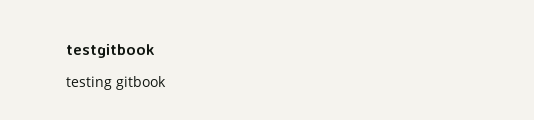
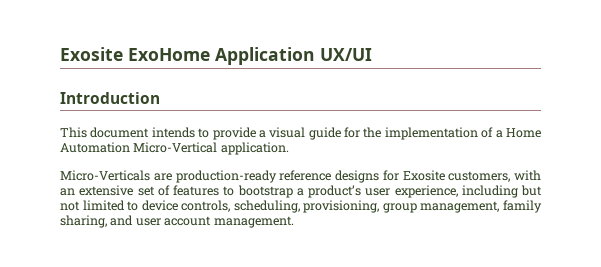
- testgitbook
- testing gitbook
+ Exosite ExoHome Application UX/UI
+ Introduction
+ This document intends to provide a visual guide for the implementation of a Home Automation Micro-Vertical application.
+ Micro-Verticals are production-ready reference designs for Exosite customers, with an extensive set of features to bootstrap a product’s user experience, including but not limited to device controls, scheduling, provisioning, group management, family sharing, and user account management.

